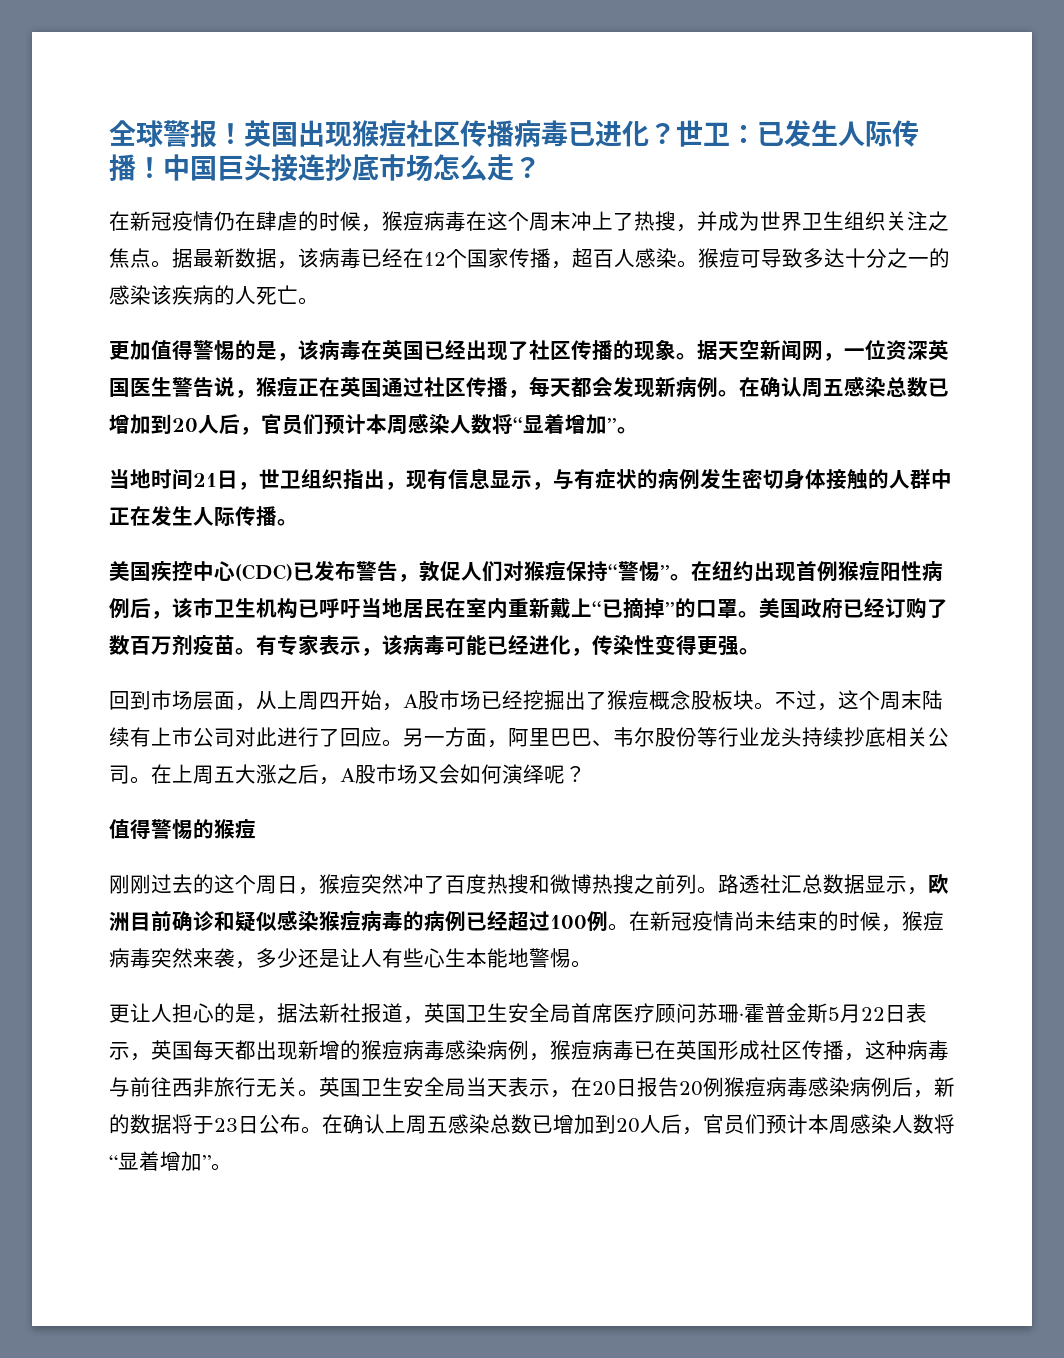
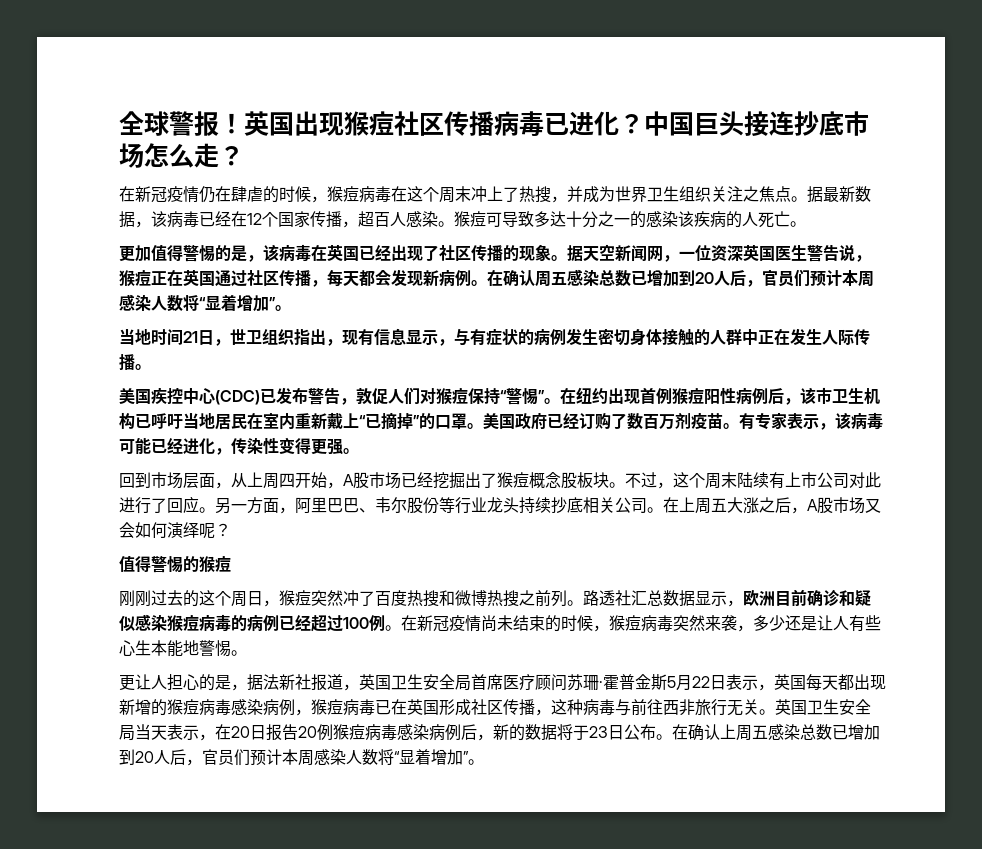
- 世卫：已发生人际传播！

